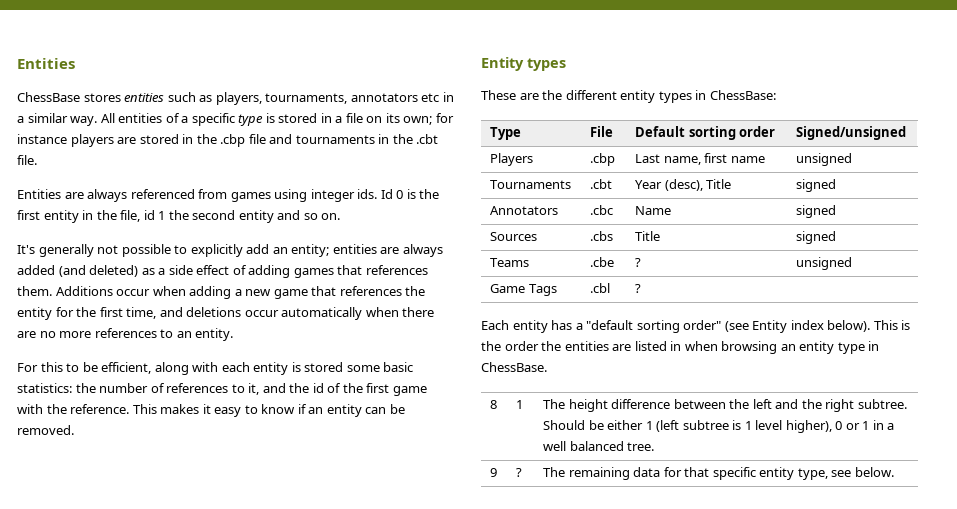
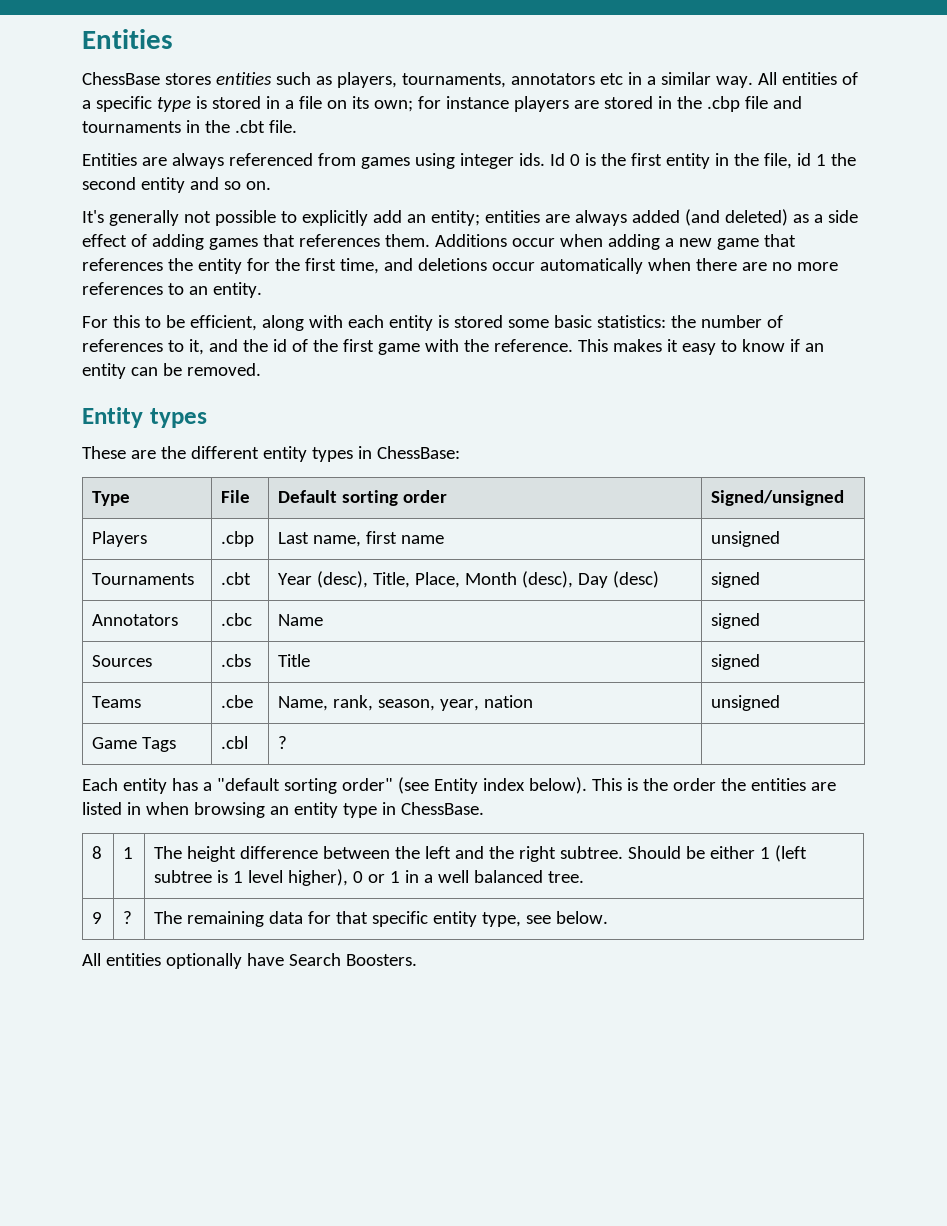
- Tournaments | .cbt | Year (desc), Title | signed
+ Tournaments | .cbt | Year (desc), Title, Place, Month (desc), Day (desc) | signed
- Teams | .cbe | ? | unsigned
+ Teams | .cbe | Name, rank, season, year, nation | unsigned
+ All entities optionally have Search Boosters.

